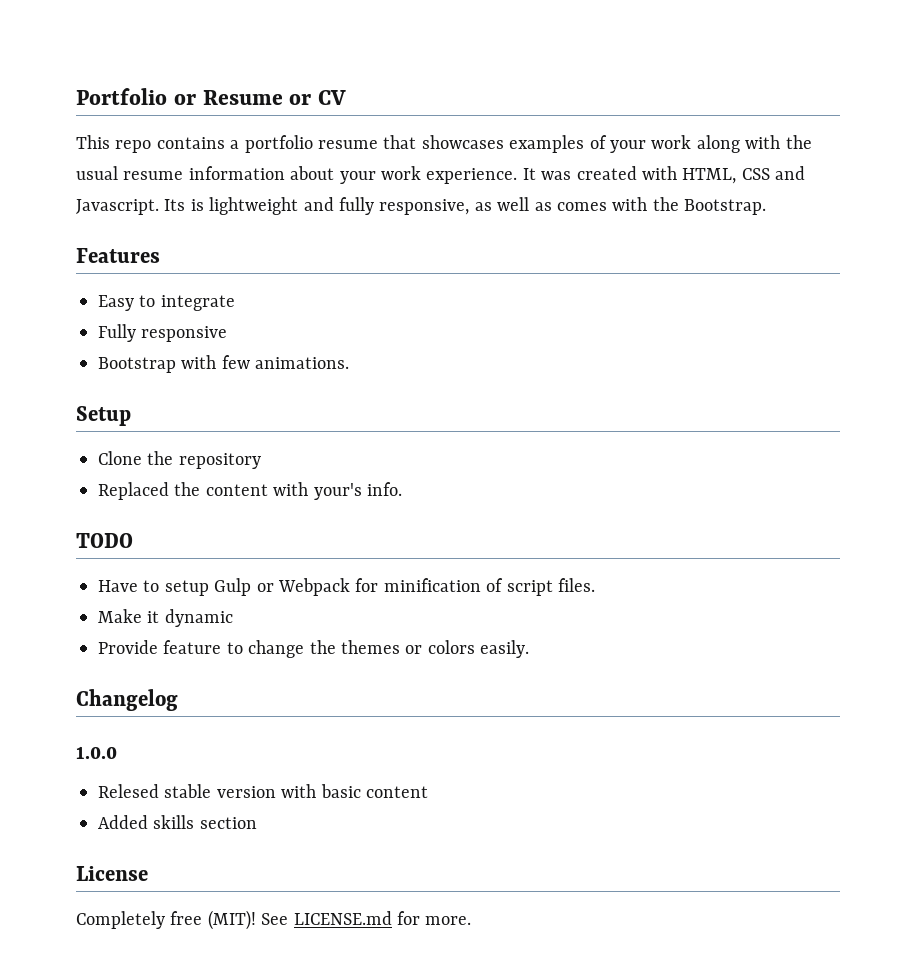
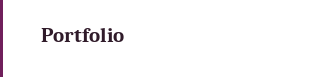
- Portfolio or Resume or CV
- This repo contains a portfolio resume that showcases examples of your work along with the usual resume information about your work experience. It was created with HTML, CSS and Javascript. Its is lightweight and fully responsive, as well as comes with the Bootstrap.
- Features
- Easy to integrate
- Fully responsive
- Bootstrap with few animations.
- Setup
- Clone the repository
- Replaced the content with your's info.
- TODO
- Have to setup Gulp or Webpack for minification of script files.
- Make it dynamic
- Provide feature to change the themes or colors easily.
- Changelog
- 1.0.0
- Relesed stable version with basic content
- Added skills section
- License
- Completely free (MIT)! See LICENSE.md for more.
+ Portfolio

